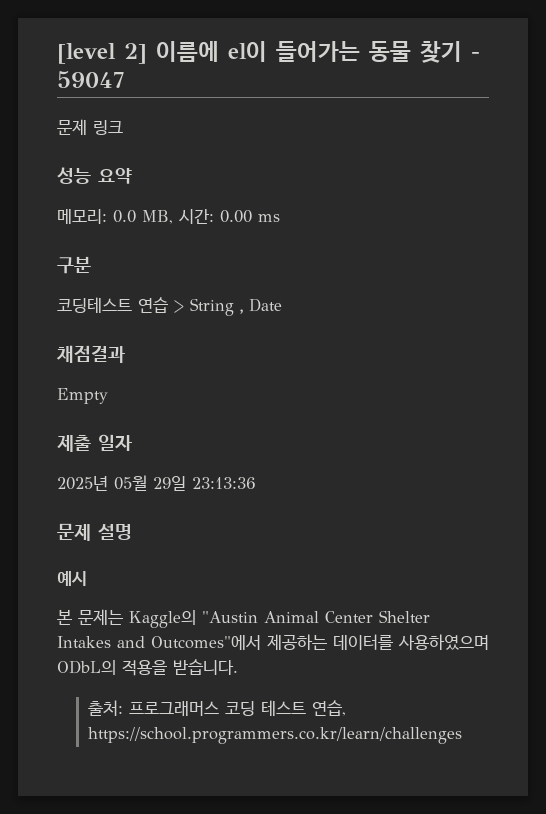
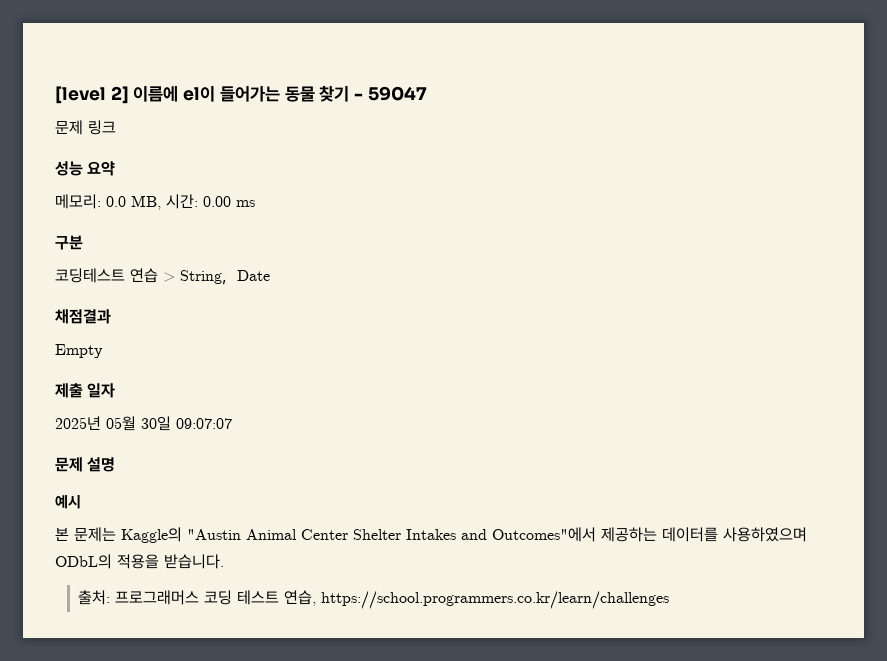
- 2025년 05월 29일 23:13:36
+ 2025년 05월 30일 09:07:07

